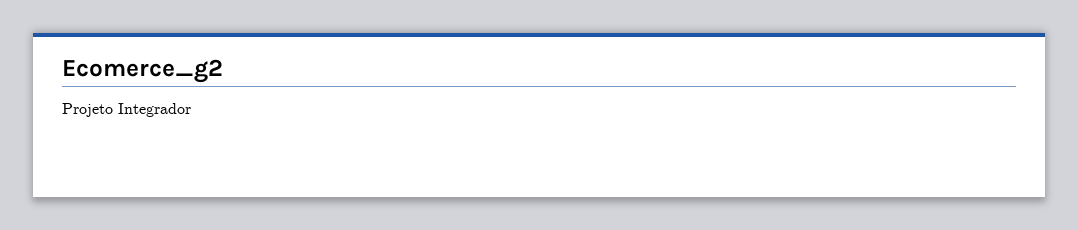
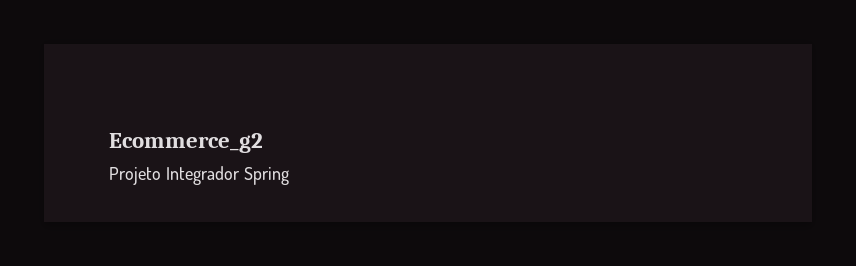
- Ecomerce_g2
+ Ecommerce_g2
- Projeto Integrador
+ Projeto Integrador Spring

